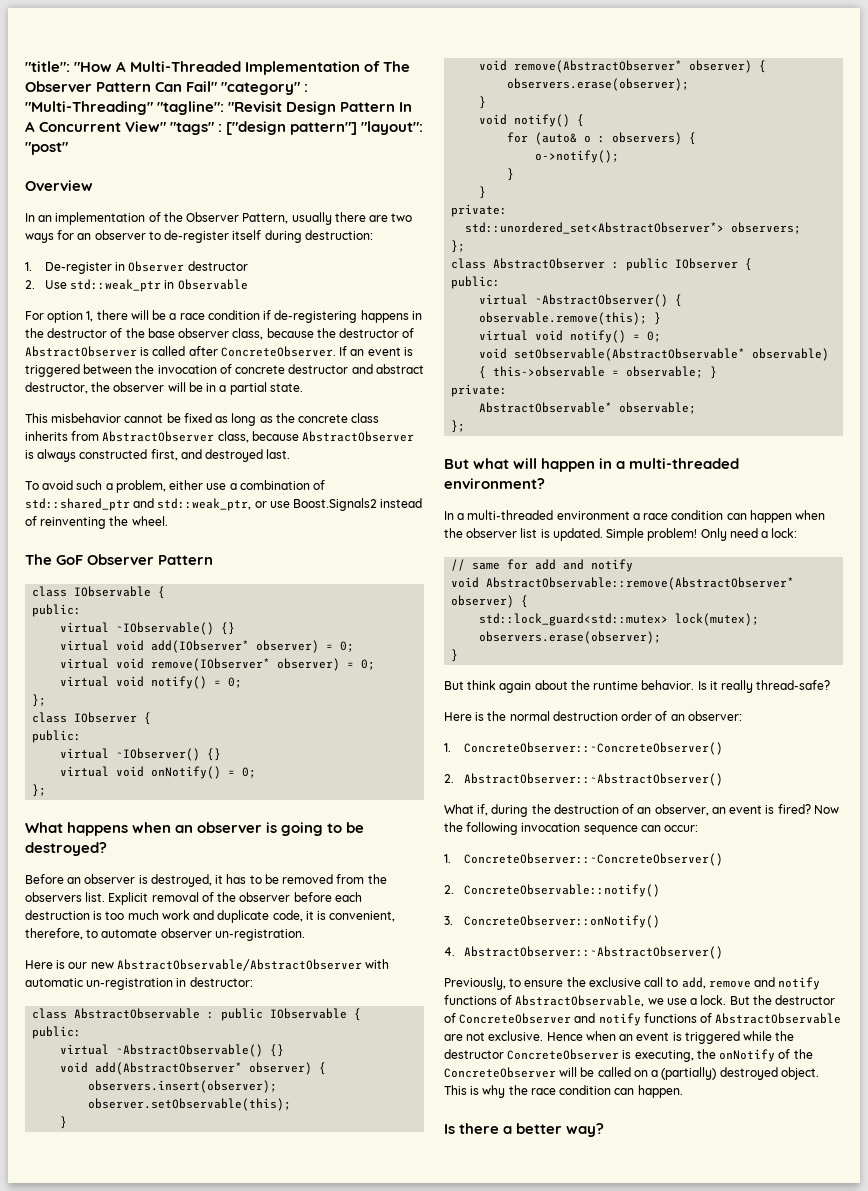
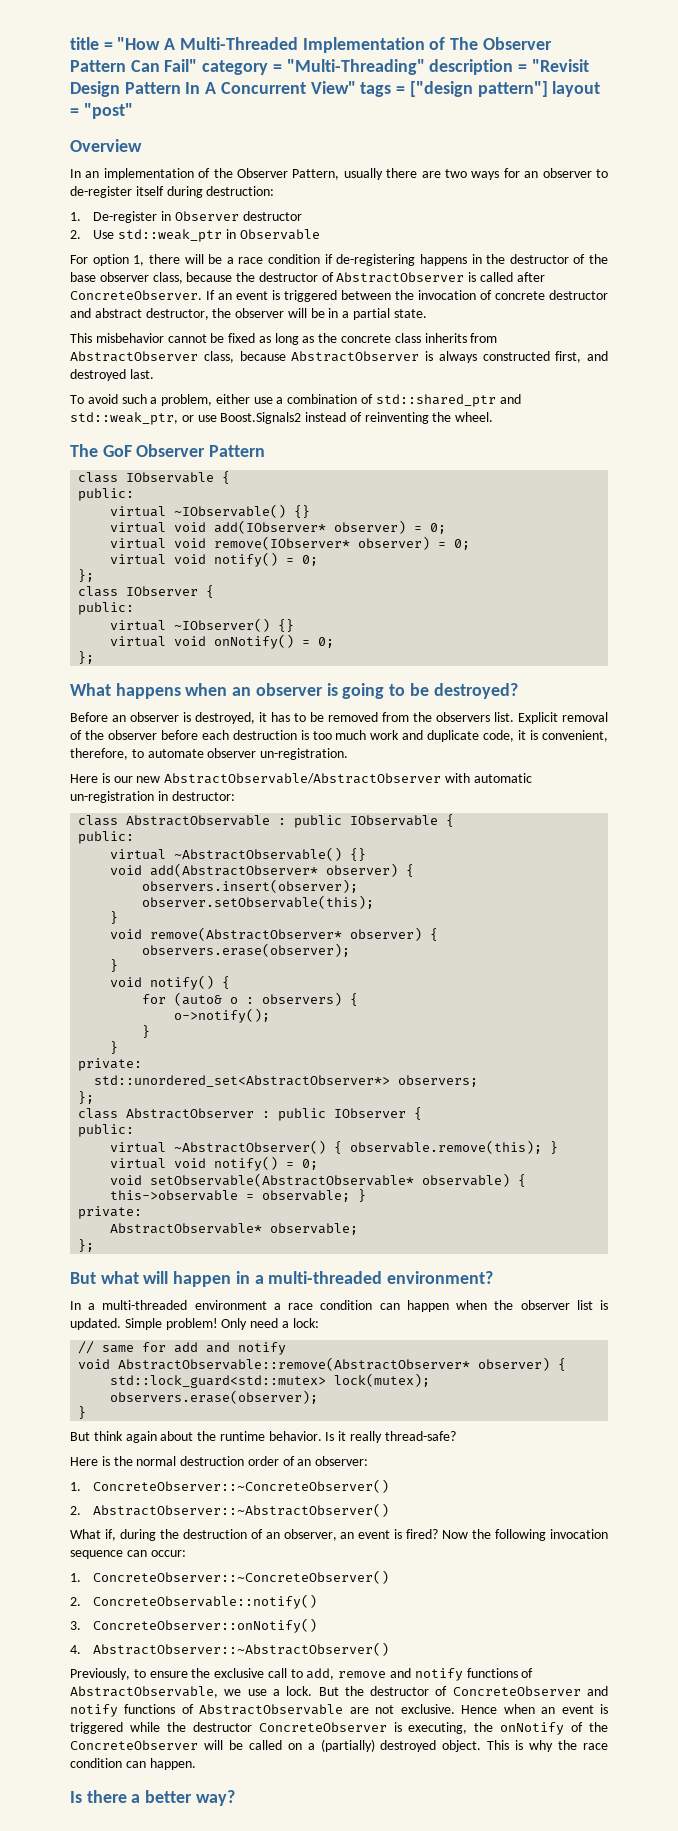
- "title": "How A Multi-Threaded Implementation of The Observer Pattern Can Fail" "category" : "Multi-Threading" "tagline": "Revisit Design Pattern In A Concurrent View" "tags" : ["design pattern"] "layout": "post"
+ title = "How A Multi-Threaded Implementation of The Observer Pattern Can Fail" category = "Multi-Threading" description = "Revisit Design Pattern In A Concurrent View" tags = ["design pattern"] layout = "post"

